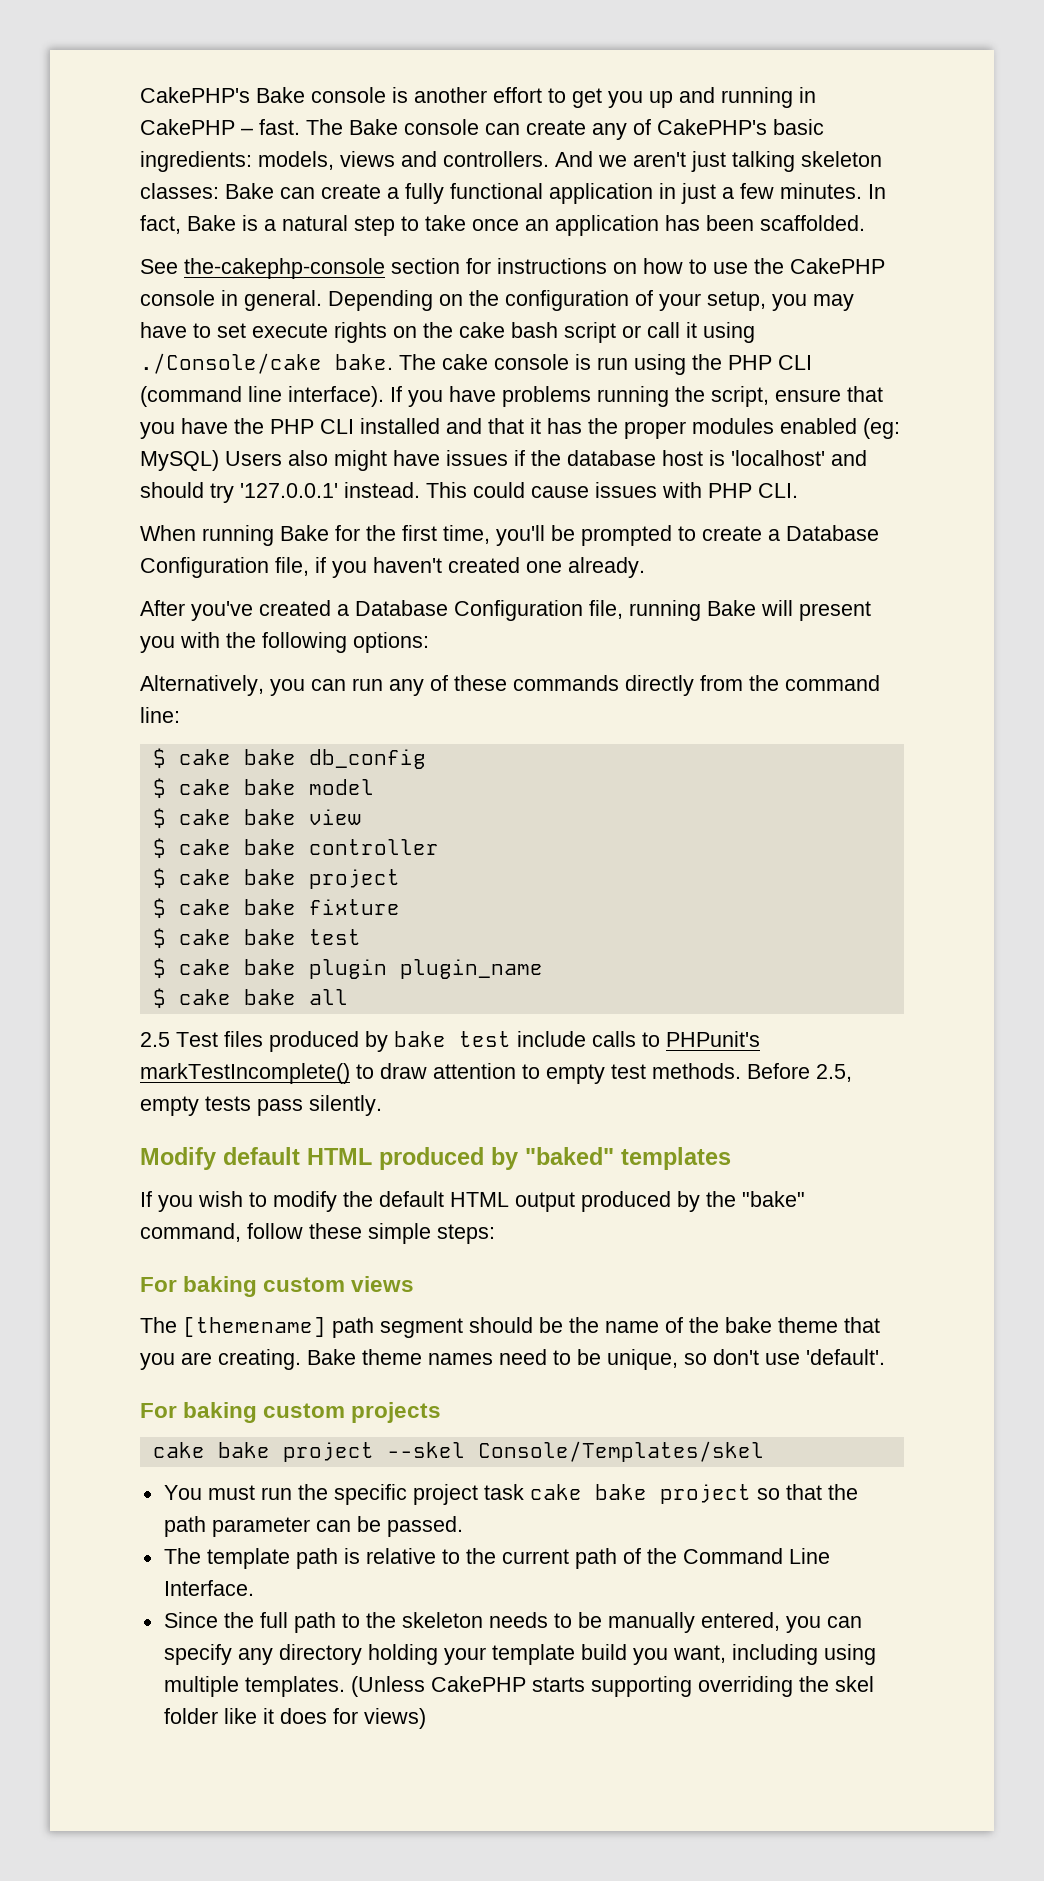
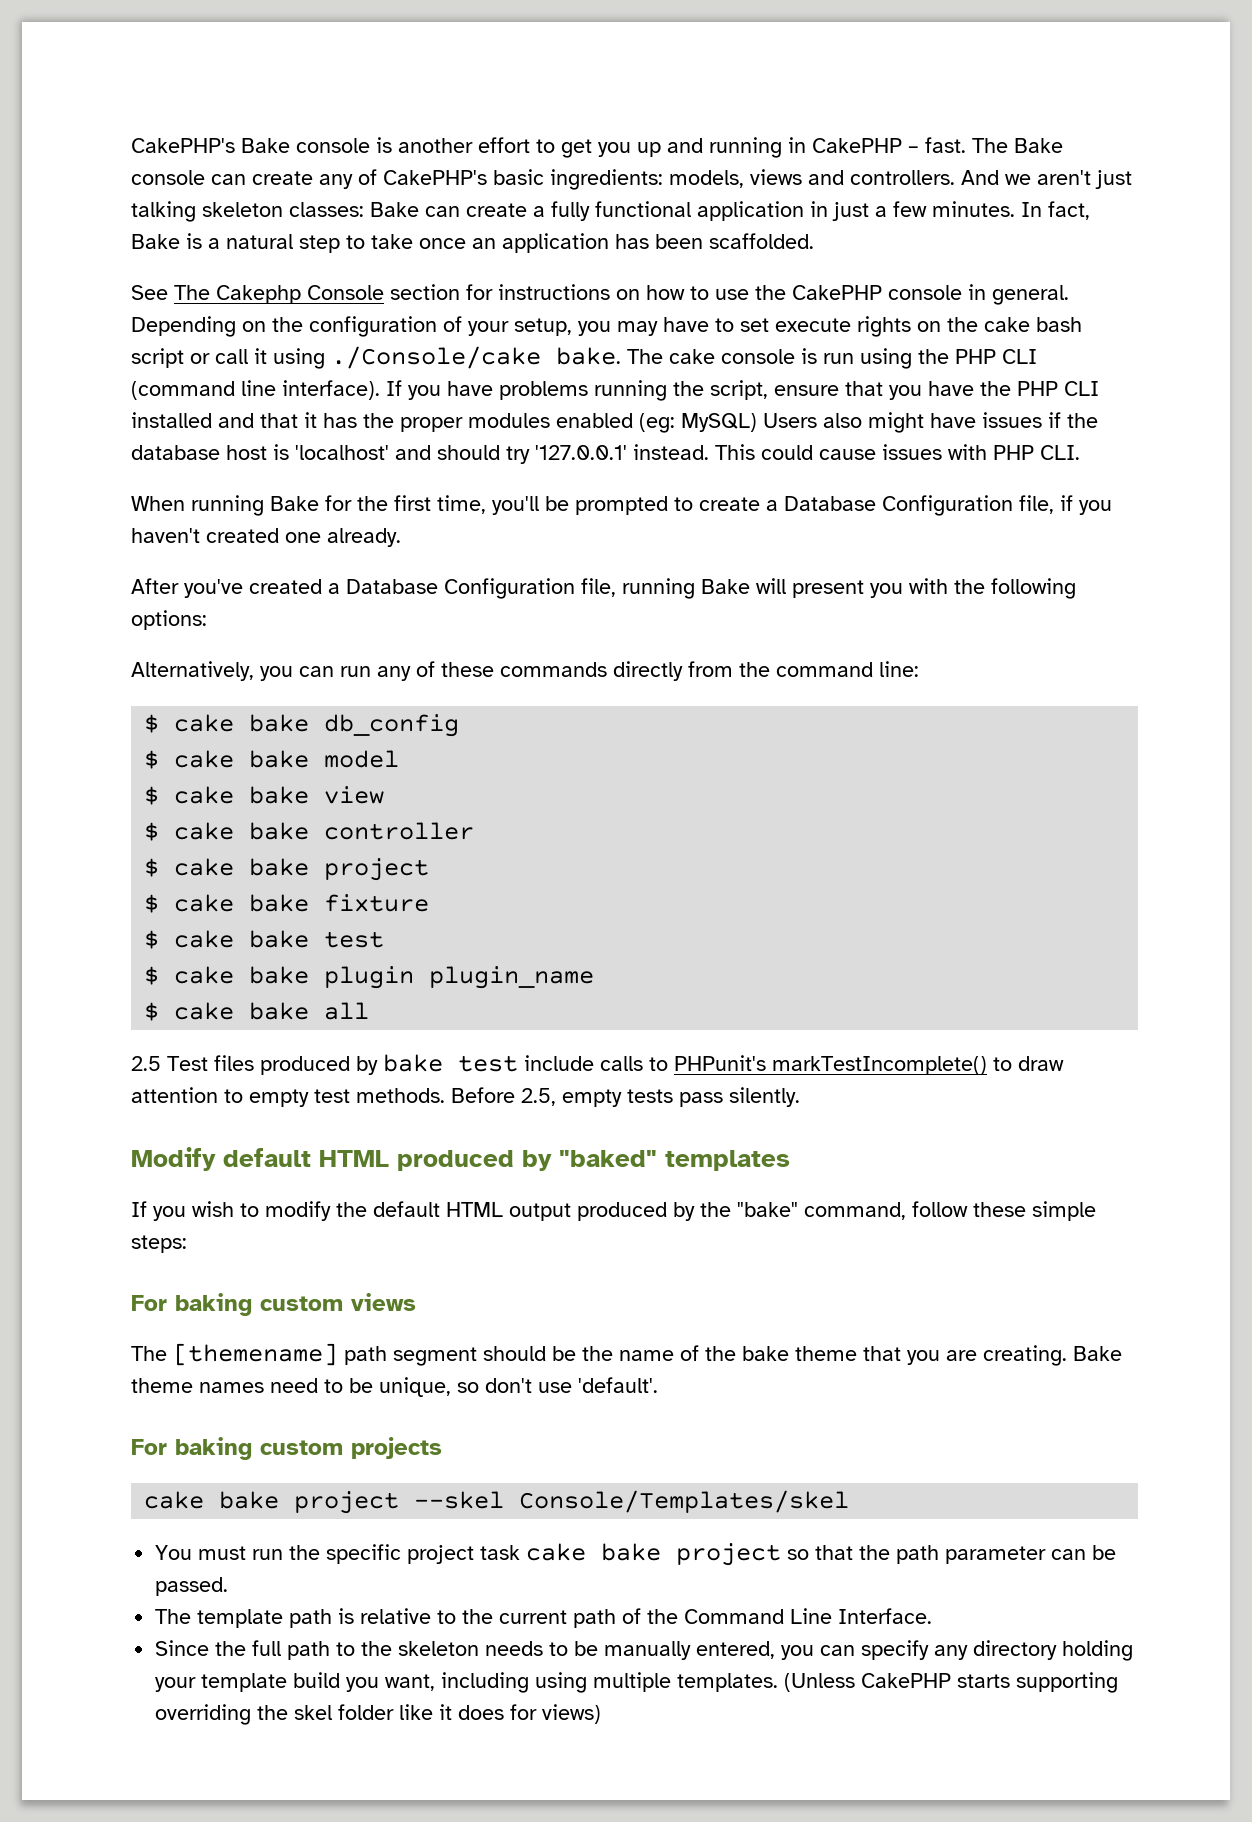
- See the-cakephp-console section for instructions on how to use the CakePHP console in general.
+ See The Cakephp Console section for instructions on how to use the CakePHP console in general.

